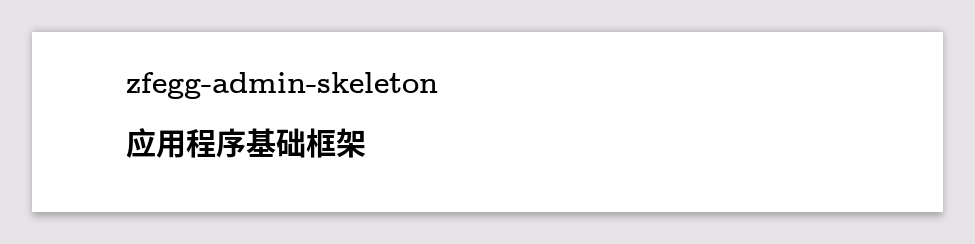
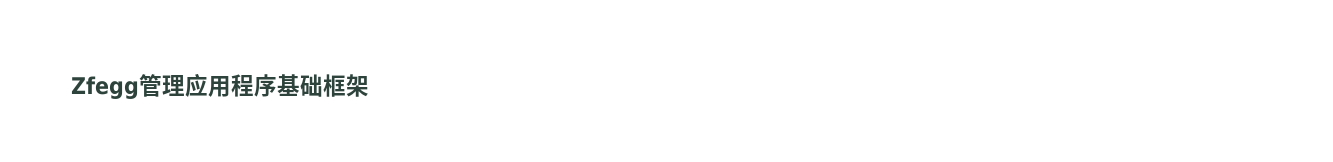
- zfegg-admin-skeleton
- 应用程序基础框架
+ Zfegg管理应用程序基础框架

